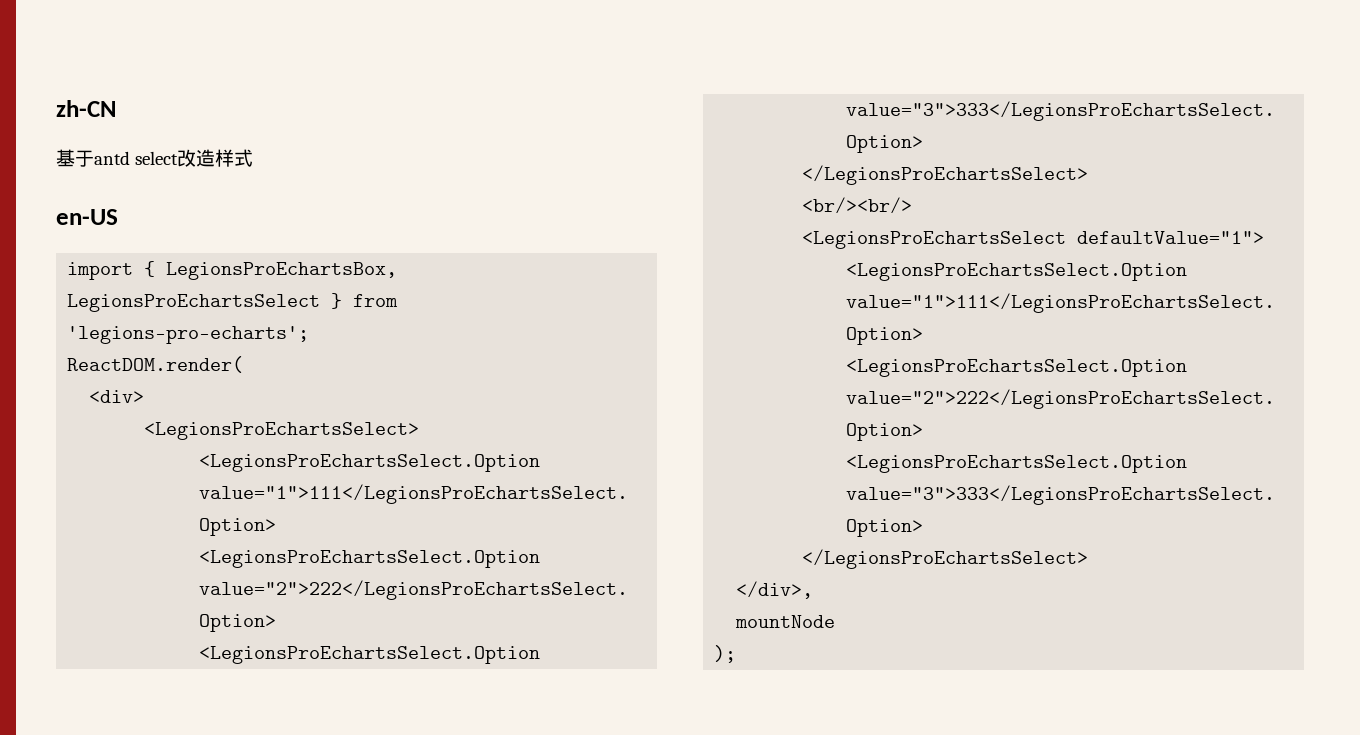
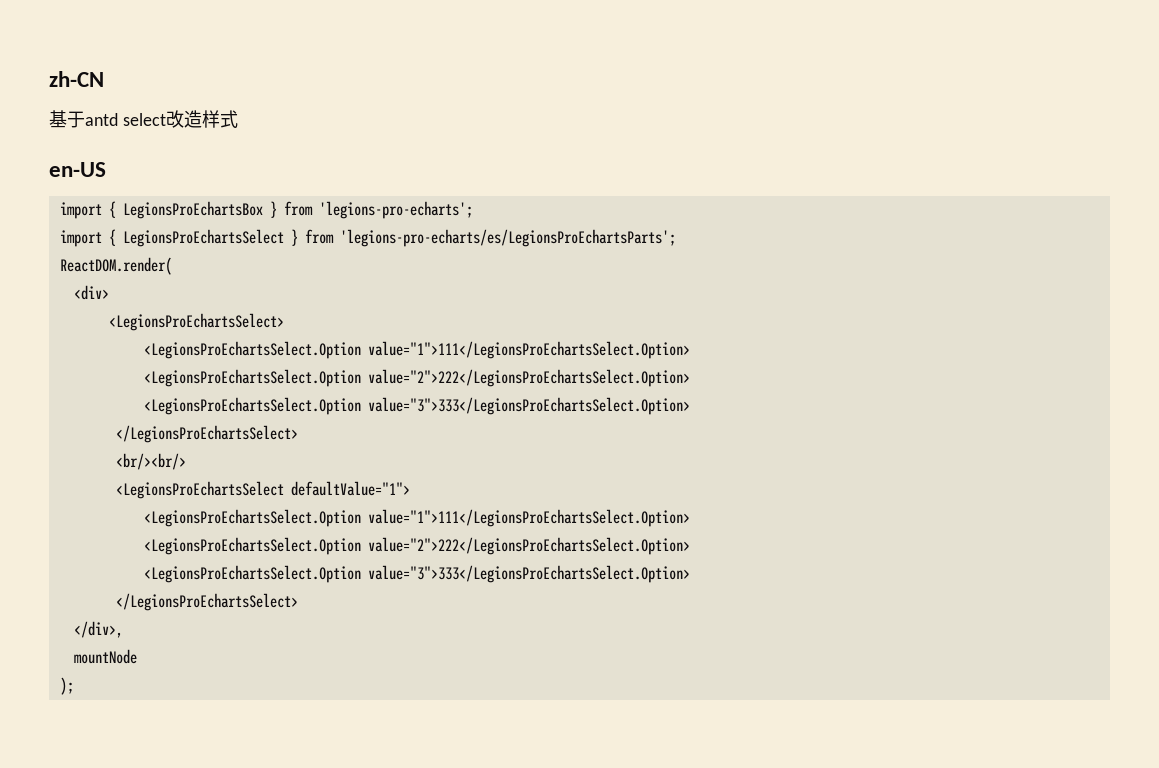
- import { LegionsProEchartsBox, LegionsProEchartsSelect } from 'legions-pro-echarts';
+ import { LegionsProEchartsBox } from 'legions-pro-echarts';
+ import { LegionsProEchartsSelect } from 'legions-pro-echarts/es/LegionsProEchartsParts';

